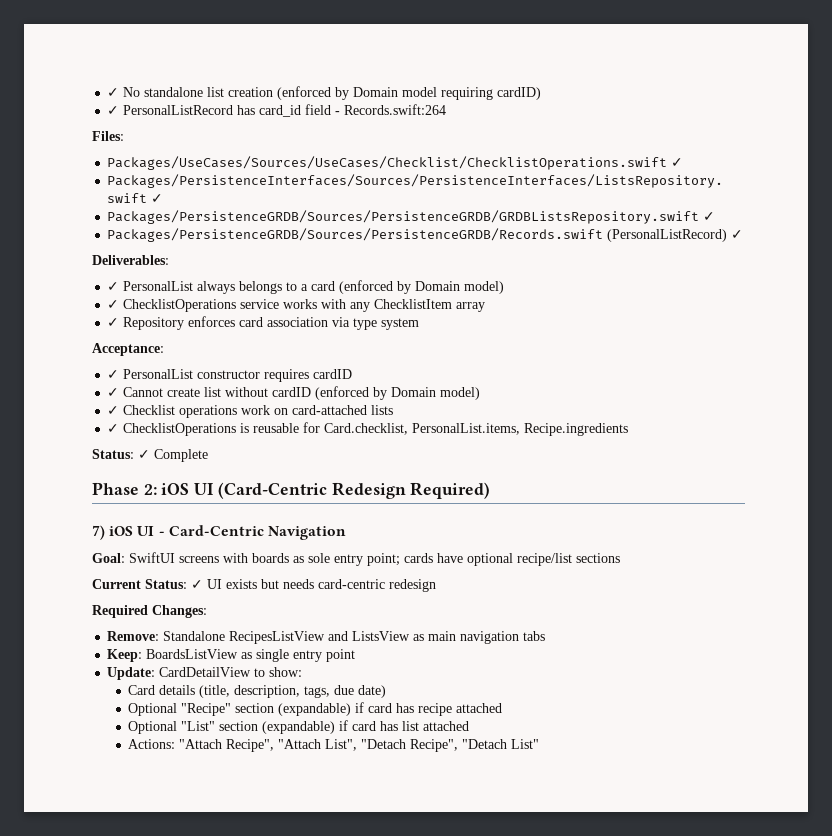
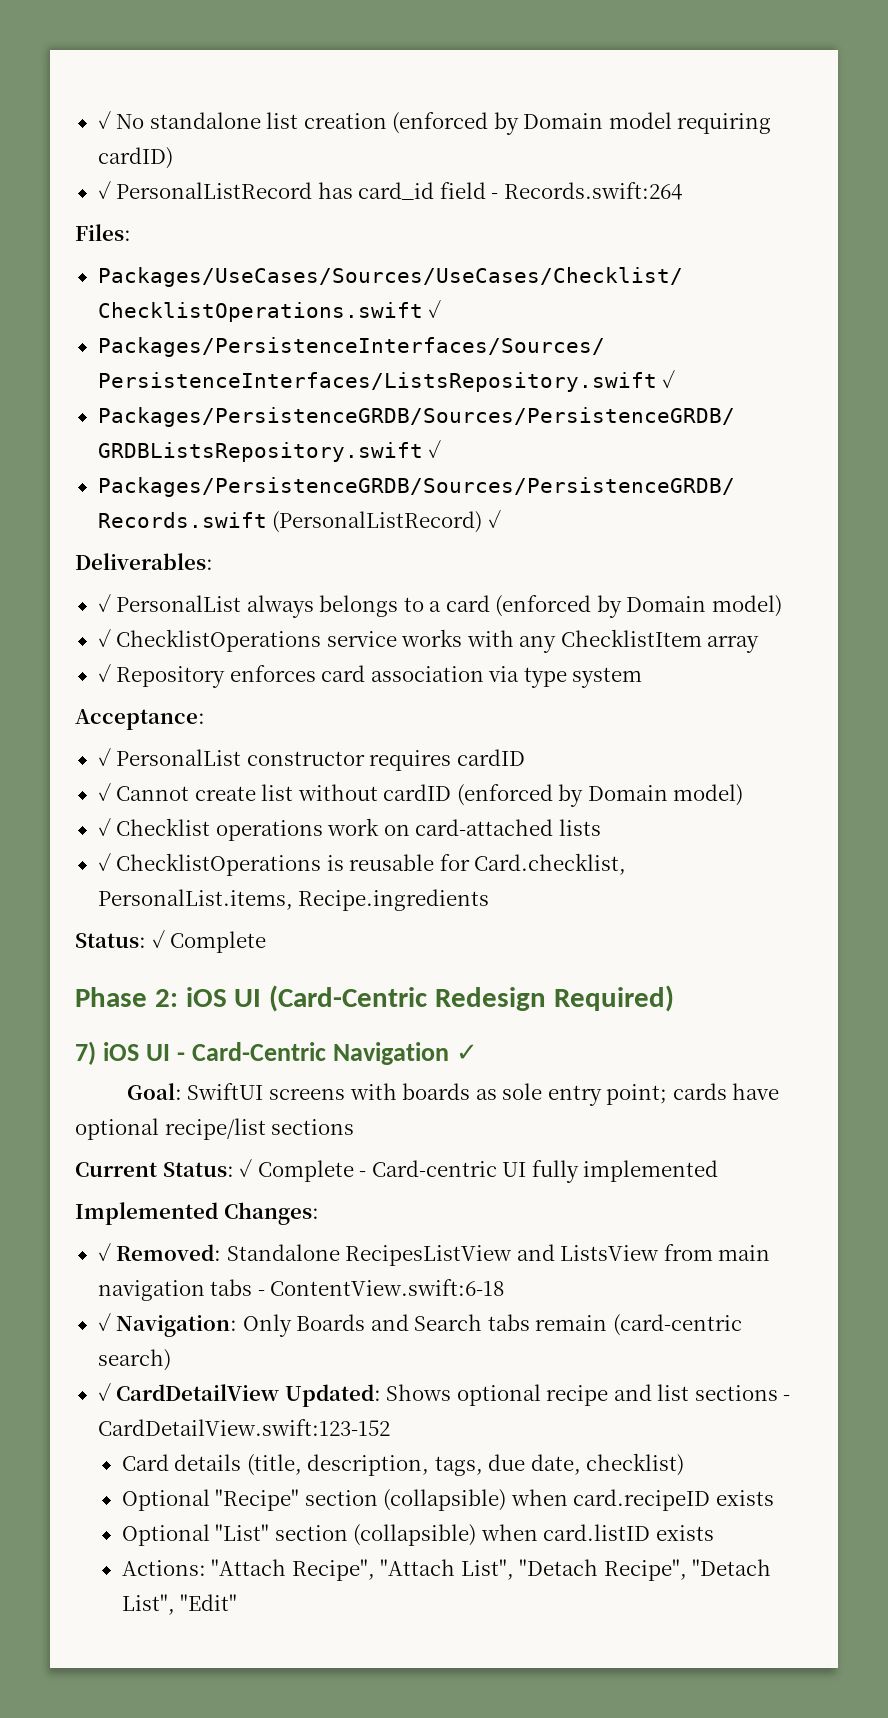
- 7) iOS UI - Card-Centric Navigation
+ 7) iOS UI - Card-Centric Navigation ✓
- Current Status: ✓ UI exists but needs card-centric redesign
- Required Changes:
+ Current Status: ✓ Complete - Card-centric UI fully implemented
+ Implemented Changes:
- Remove: Standalone RecipesListView and ListsView as main navigation tabs
- Keep: BoardsListView as single entry point
- Update: CardDetailView to show:
+ ✓ Removed: Standalone RecipesListView and ListsView from main navigation tabs - ContentView.swift:6-18
+ ✓ Navigation: Only Boards and Search tabs remain (card-centric search)
+ ✓ CardDetailView Updated: Shows optional recipe and list sections - CardDetailView.swift:123-152
- Card details (title, description, tags, due date)
+ Card details (title, description, tags, due date, checklist)
- Optional "Recipe" section (expandable) if card has recipe attached
- Optional "List" section (expandable) if card has list attached
+ Optional "Recipe" section (collapsible) when card.recipeID exists
+ Optional "List" section (collapsible) when card.listID exists
- Actions: "Attach Recipe", "Attach List", "Detach Recipe", "Detach List"
+ Actions: "Attach Recipe", "Attach List", "Detach Recipe", "Detach List", "Edit"

